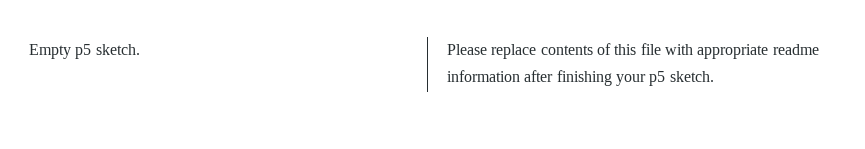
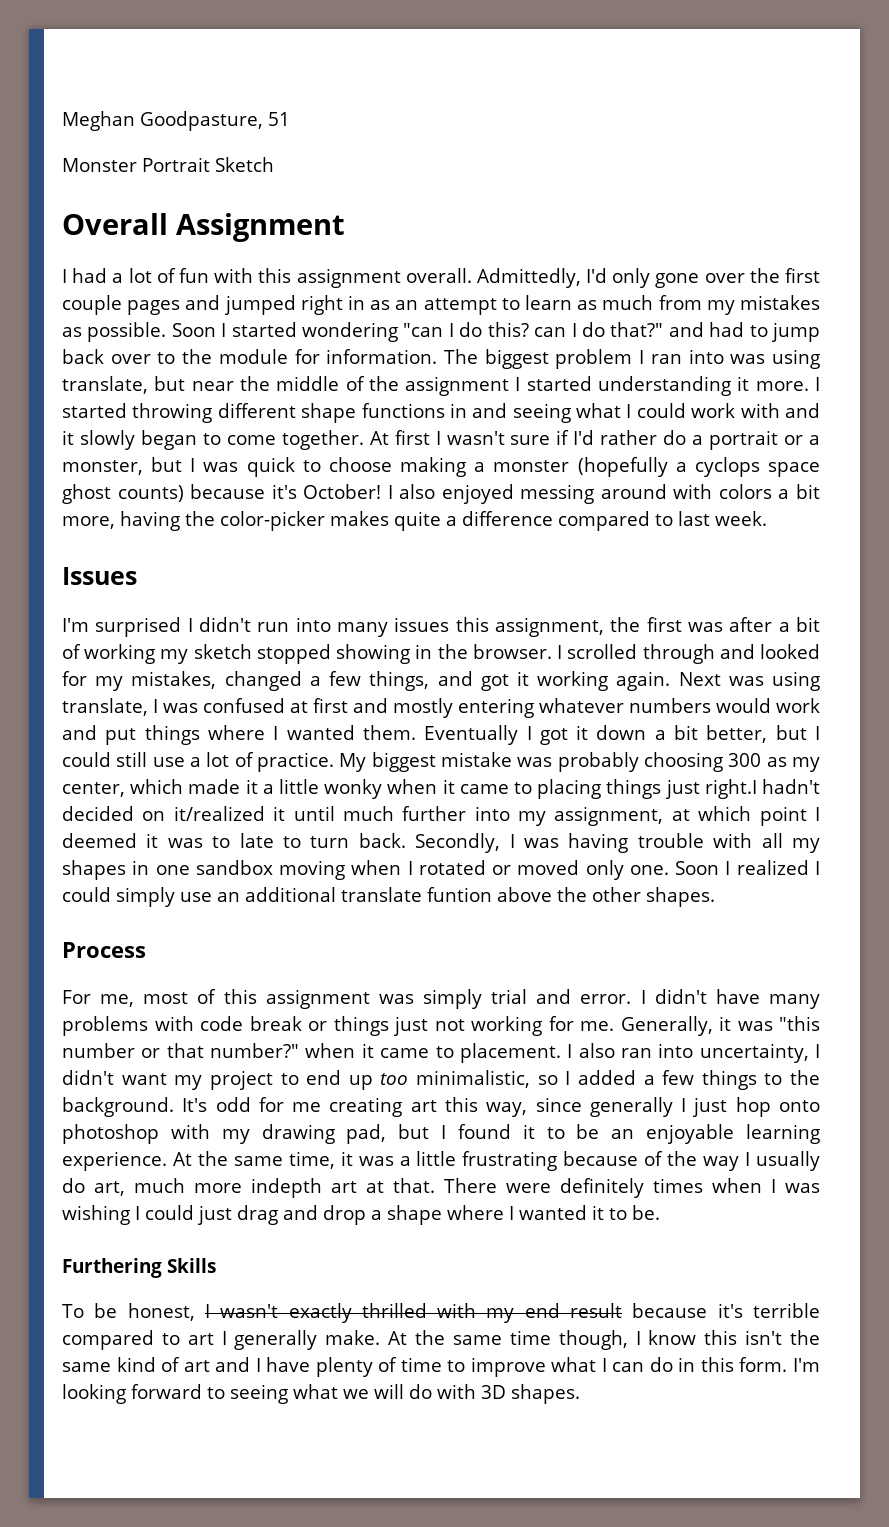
- Empty p5 sketch.
- Please replace contents of this file with appropriate readme information after finishing your p5 sketch.
+ Meghan Goodpasture, 51
+ Monster Portrait Sketch
+ Overall Assignment
+ I had a lot of fun with this assignment overall. Admittedly, I'd only gone over the first couple pages and jumped right in as an attempt to learn as much from my mistakes as possible. Soon I started wondering "can I do this? can I do that?" and had to jump back over to the module for information. The biggest problem I ran into was using translate, but near the middle of the assignment I started understanding it more. I started throwing different shape functions in and seeing what I could work with and it slowly began to come together. At first I wasn't sure if I'd rather do a portrait or a monster, but I was quick to choose making a monster (hopefully a cyclops space ghost counts) because it's October! I also enjoyed messing around with colors a bit more, having the color-picker makes quite a difference compared to last week.
+ Issues
+ I'm surprised I didn't run into many issues this assignment, the first was after a bit of working my sketch stopped showing in the browser. I scrolled through and looked for my mistakes, changed a few things, and got it working again. Next was using translate, I was confused at first and mostly entering whatever numbers would work and put things where I wanted them. Eventually I got it down a bit better, but I could still use a lot of practice. My biggest mistake was probably choosing 300 as my center, which made it a little wonky when it came to placing things just right.I hadn't decided on it/realized it until much further into my assignment, at which point I deemed it was to late to turn back. Secondly, I was having trouble with all my shapes in one sandbox moving when I rotated or moved only one. Soon I realized I could simply use an additional translate funtion above the other shapes.
+ Process
+ For me, most of this assignment was simply trial and error. I didn't have many problems with code break or things just not working for me. Generally, it was "this number or that number?" when it came to placement. I also ran into uncertainty, I didn't want my project to end up too minimalistic, so I added a few things to the background. It's odd for me creating art this way, since generally I just hop onto photoshop with my drawing pad, but I found it to be an enjoyable learning experience. At the same time, it was a little frustrating because of the way I usually do art, much more indepth art at that. There were definitely times when I was wishing I could just drag and drop a shape where I wanted it to be.
+ Furthering Skills
+ To be honest, I wasn't exactly thrilled with my end result because it's terrible compared to art I generally make. At the same time though, I know this isn't the same kind of art and I have plenty of time to improve what I can do in this form. I'm looking forward to seeing what we will do with 3D shapes.

